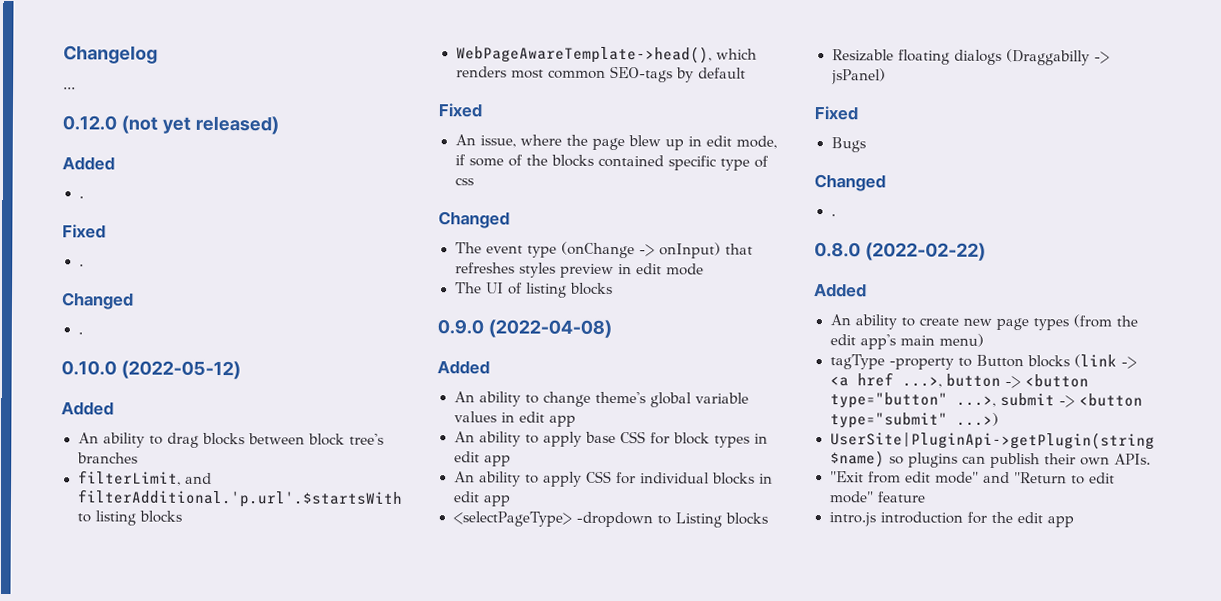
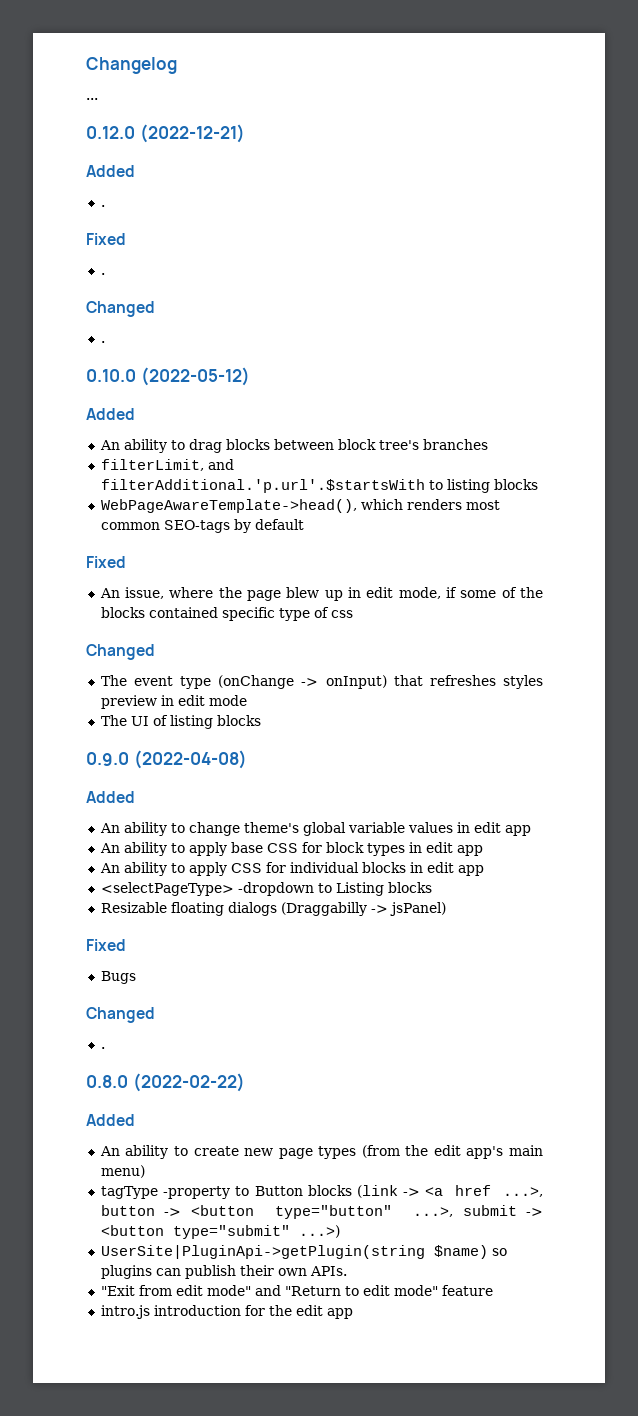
- 0.12.0 (not yet released)
+ 0.12.0 (2022-12-21)

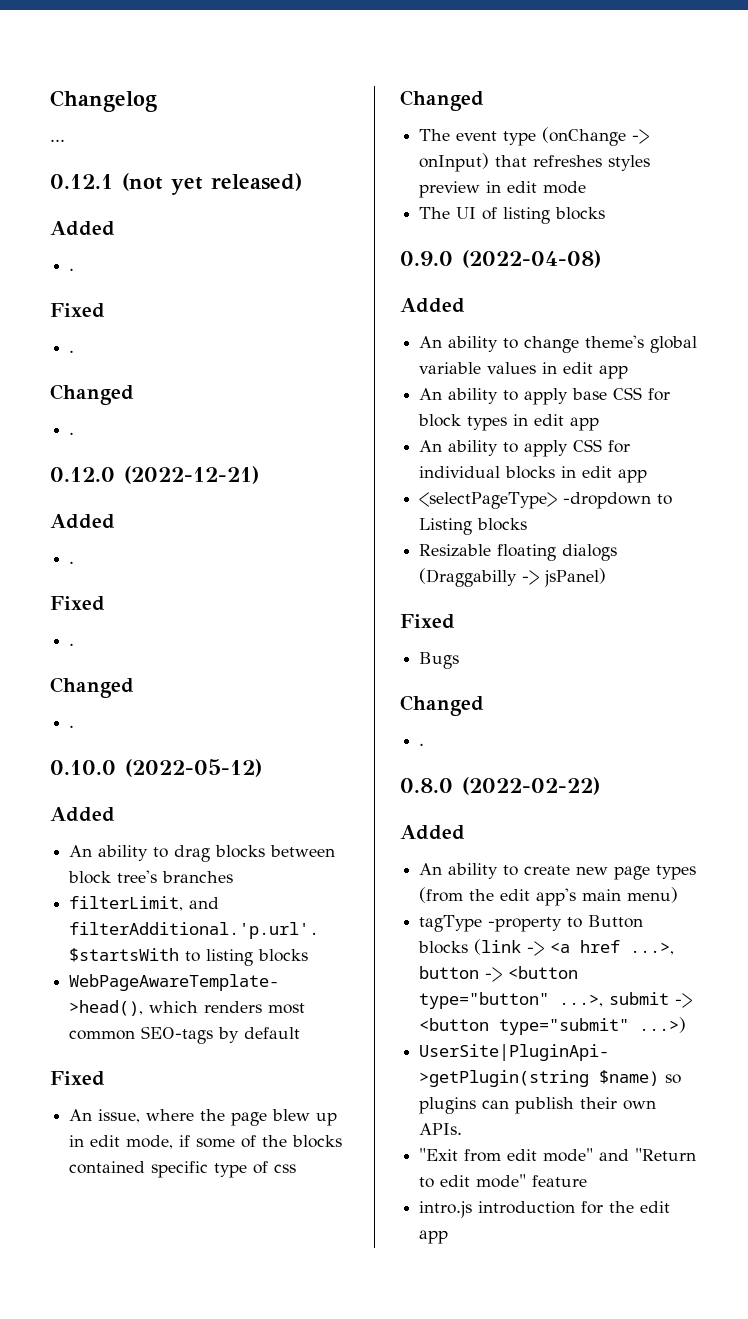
+ 0.12.1 (not yet released)
+ Added
+ .
+ Fixed
+ .
+ Changed
+ .

